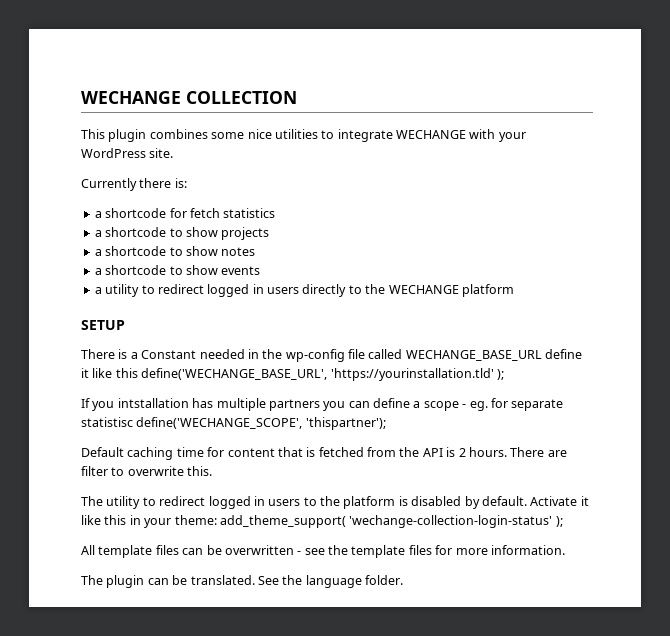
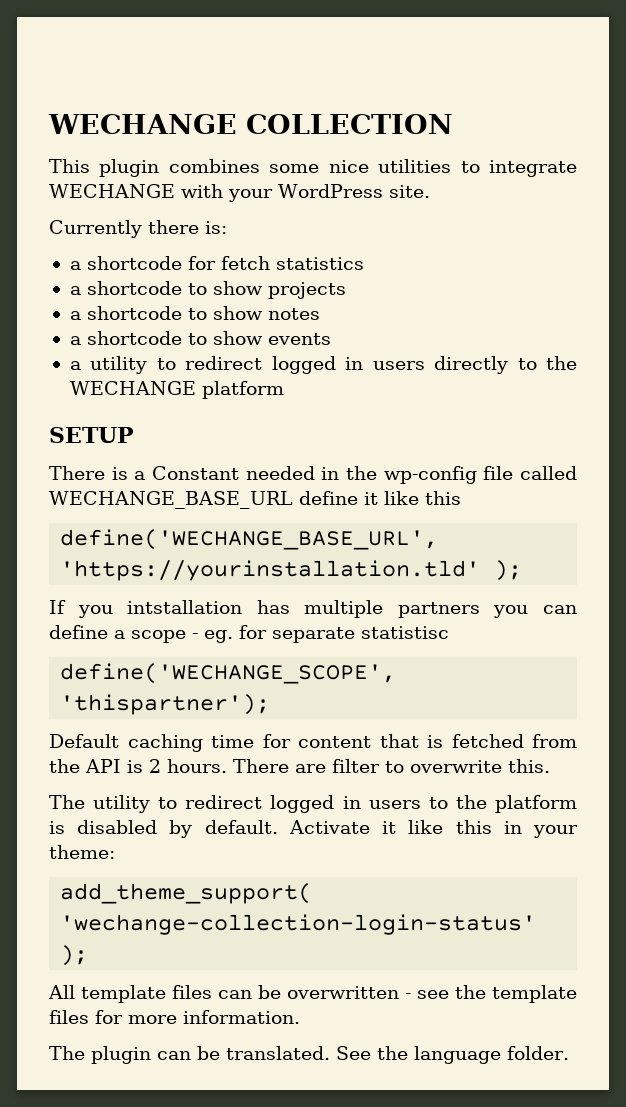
- There is a Constant needed in the wp-config file called WECHANGE_BASE_URL define it like this define('WECHANGE_BASE_URL', 'https://yourinstallation.tld' );
+ There is a Constant needed in the wp-config file called WECHANGE_BASE_URL define it like this
+ define('WECHANGE_BASE_URL', 'https://yourinstallation.tld' );
- If you intstallation has multiple partners you can define a scope - eg. for separate statistisc define('WECHANGE_SCOPE', 'thispartner');
+ If you intstallation has multiple partners you can define a scope - eg. for separate statistisc
+ define('WECHANGE_SCOPE', 'thispartner');
- Activate it like this in your theme: add_theme_support( 'wechange-collection-login-status' );
+ Activate it like this in your theme:
+ add_theme_support( 'wechange-collection-login-status' );

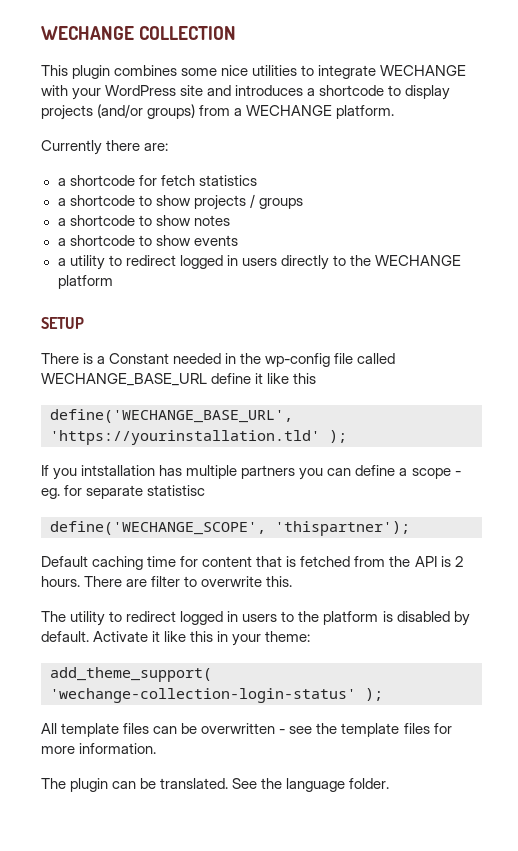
- This plugin combines some nice utilities to integrate WECHANGE with your WordPress site.
+ This plugin combines some nice utilities to integrate WECHANGE with your WordPress site and introduces a shortcode to display projects (and/or groups) from a WECHANGE platform.
- Currently there is:
+ Currently there are:
- a shortcode to show projects
+ a shortcode to show projects / groups

